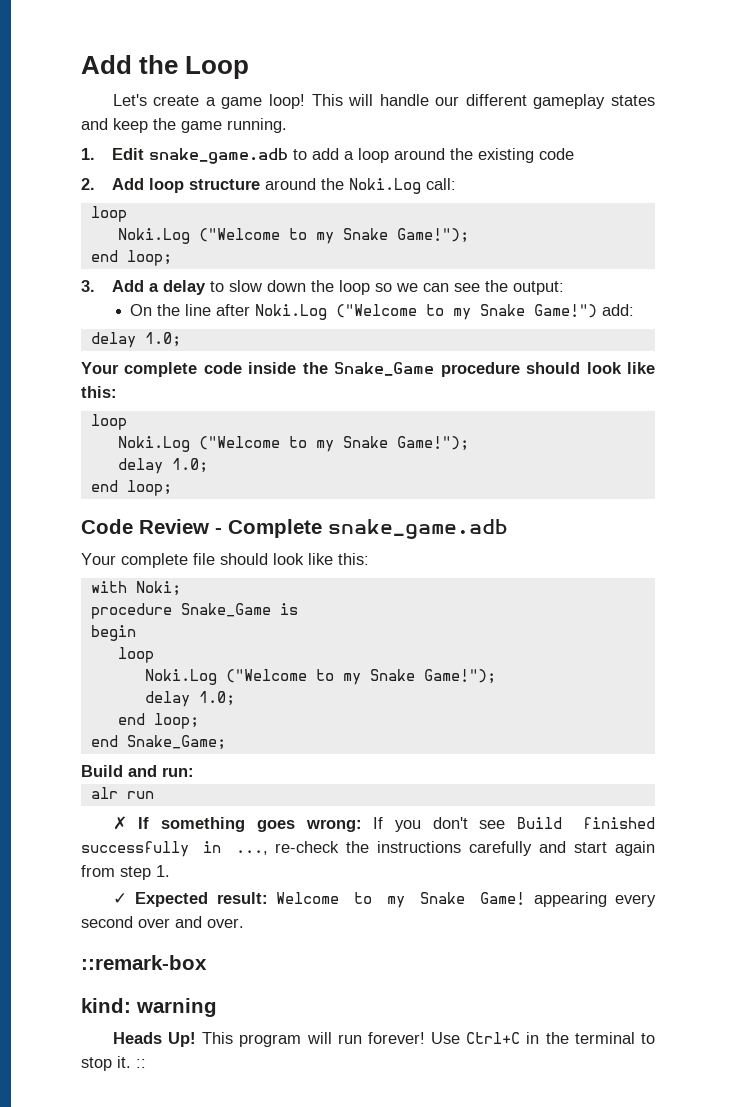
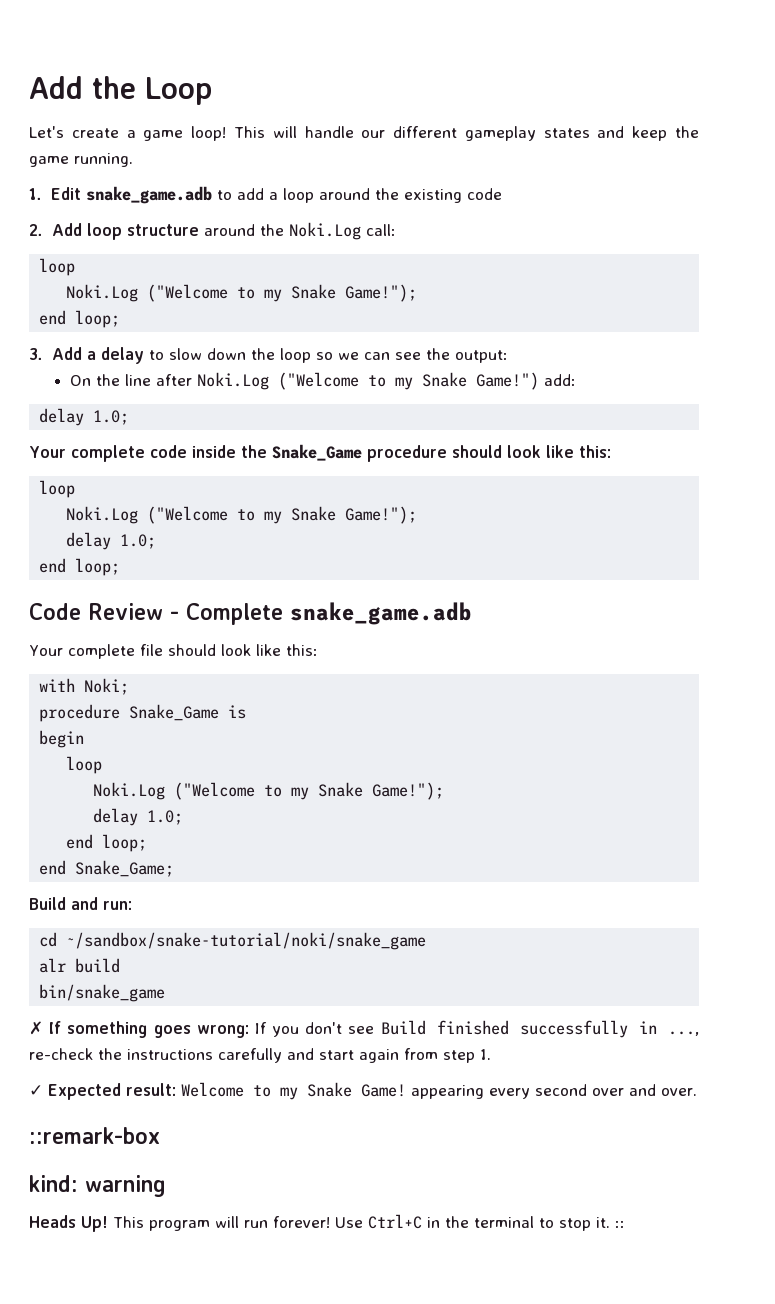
+ cd ~/sandbox/snake-tutorial/noki/snake_game
- alr run
+ alr build
+ bin/snake_game

